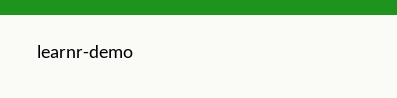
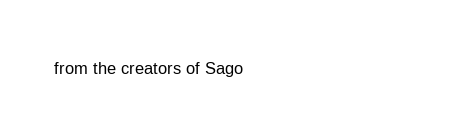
- learnr-demo
+ from the creators of Sago

